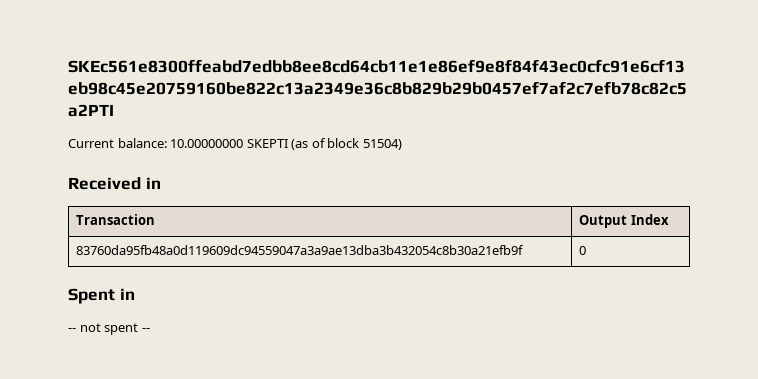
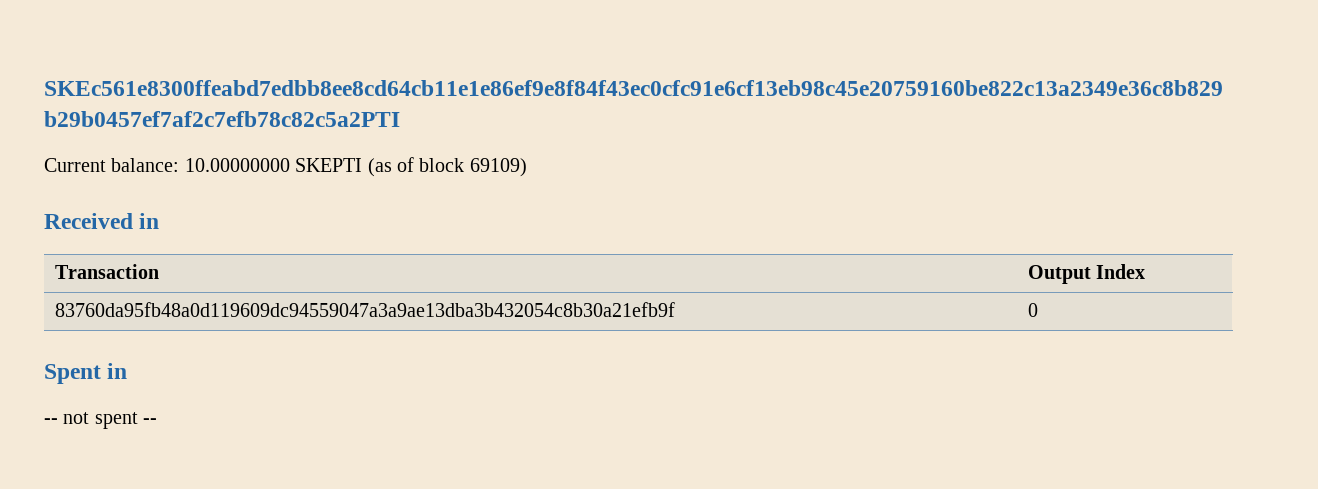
- Current balance: 10.00000000 SKEPTI (as of block 51504)
+ Current balance: 10.00000000 SKEPTI (as of block 69109)

